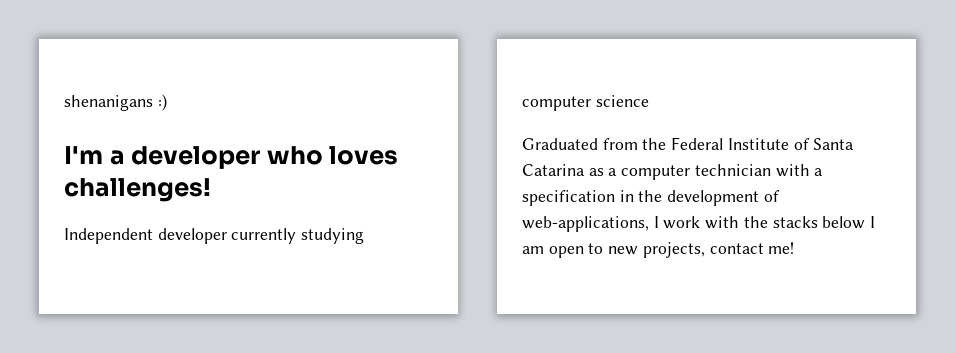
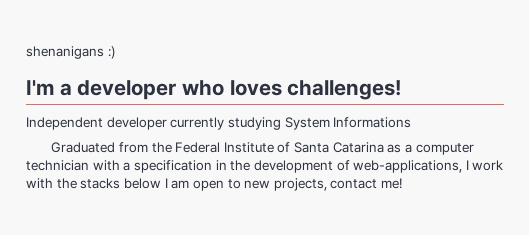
- Independent developer currently studying computer science
+ Independent developer currently studying System Informations

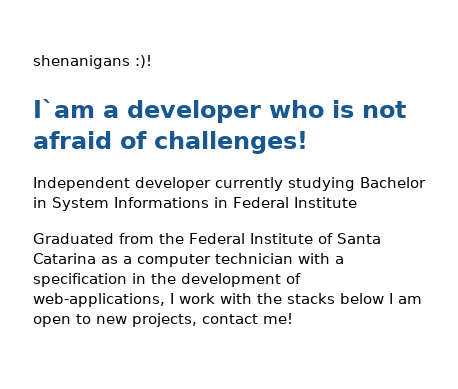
- shenanigans :)
- I'm a developer who loves challenges!
+ shenanigans :)!
+ I`am a developer who is not afraid of challenges!
- Independent developer currently studying System Informations
+ Independent developer currently studying Bachelor in System Informations in Federal Institute

